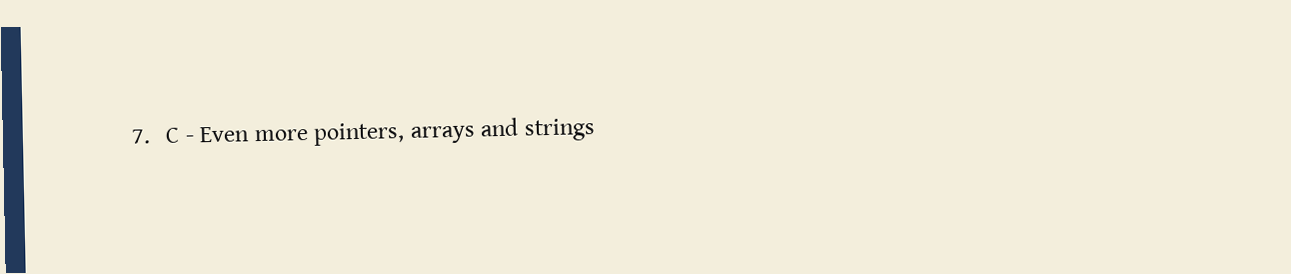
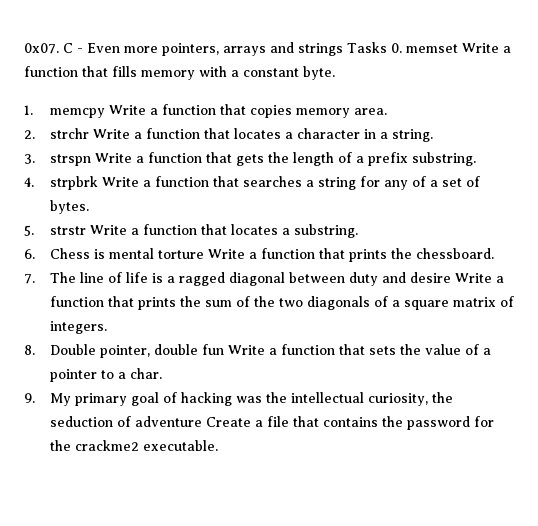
- 7. C - Even more pointers, arrays and strings
+ 0x07. C - Even more pointers, arrays and strings Tasks 0. memset Write a function that fills memory with a constant byte.
+ 1. memcpy Write a function that copies memory area.
+ 2. strchr Write a function that locates a character in a string.
+ 3. strspn Write a function that gets the length of a prefix substring.
+ 4. strpbrk Write a function that searches a string for any of a set of bytes.
+ 5. strstr Write a function that locates a substring.
+ 6. Chess is mental torture Write a function that prints the chessboard.
+ 7. The line of life is a ragged diagonal between duty and desire Write a function that prints the sum of the two diagonals of a square matrix of integers.
+ 8. Double pointer, double fun Write a function that sets the value of a pointer to a char.
+ 9. My primary goal of hacking was the intellectual curiosity, the seduction of adventure Create a file that contains the password for the crackme2 executable.

